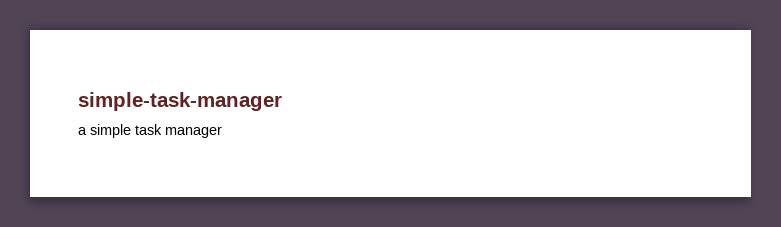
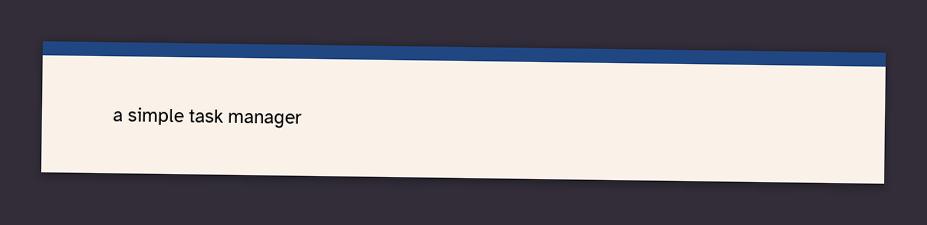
- simple-task-manager

